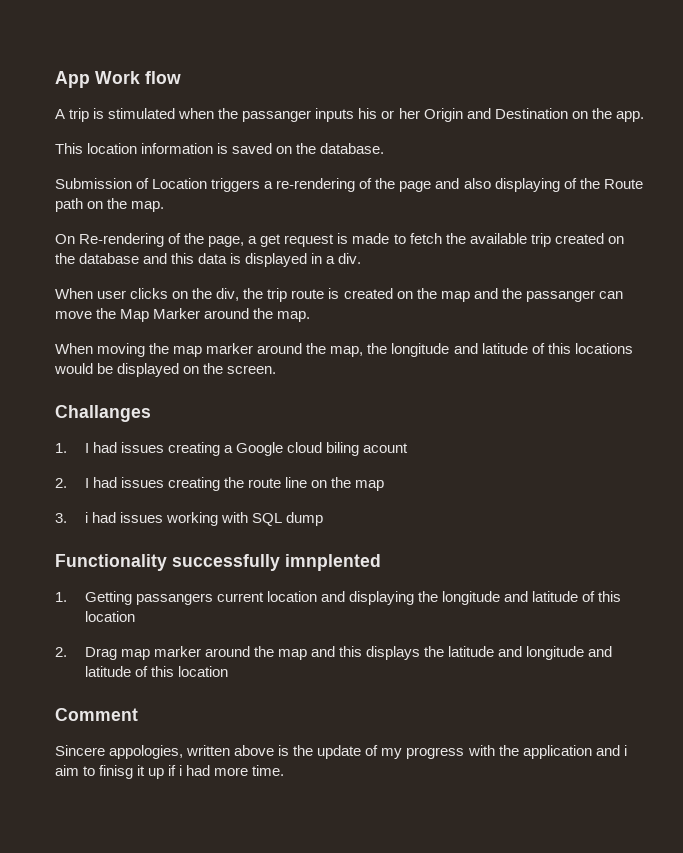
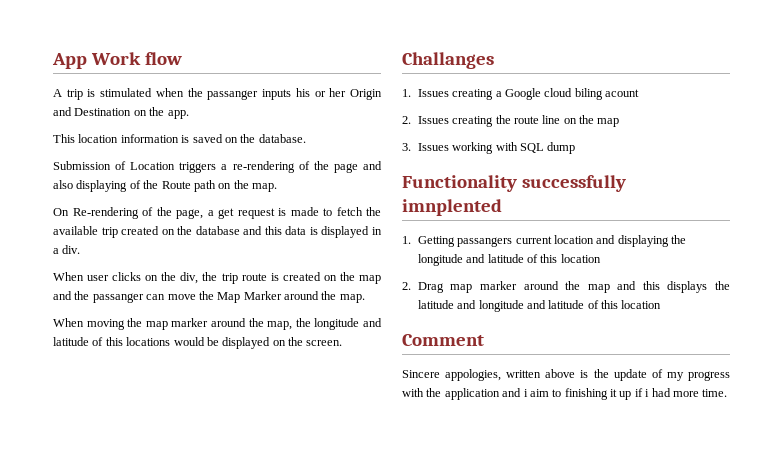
- 1. I had issues creating a Google cloud biling acount
+ 1. Issues creating a Google cloud biling acount
- 2. I had issues creating the route line on the map
+ 2. Issues creating the route line on the map
- 3. i had issues working with SQL dump
+ 3. Issues working with SQL dump
- Sincere appologies, written above is the update of my progress with the application and i aim to finisg it up if i had more time.
+ Sincere appologies, written above is the update of my progress with the application and i aim to finishing it up if i had more time.

